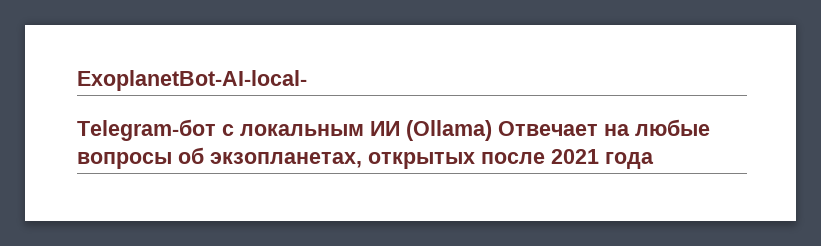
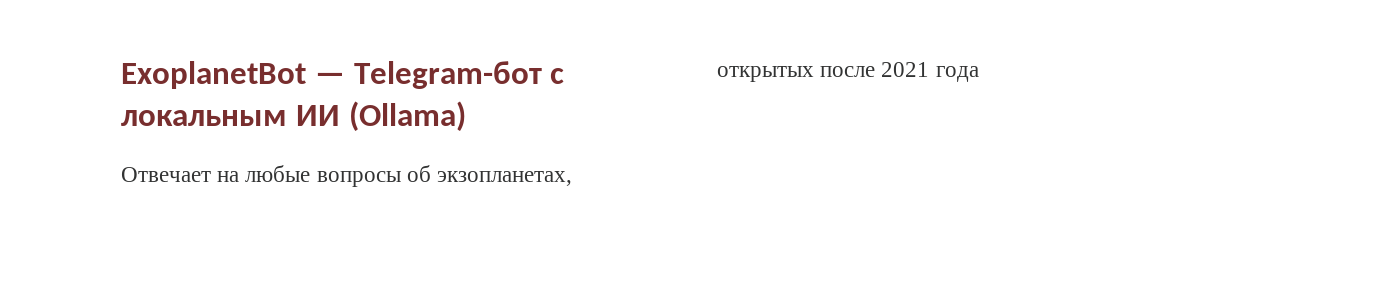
- ExoplanetBot-AI-local-
- Telegram-бот с локальным ИИ (Ollama) Отвечает на любые вопросы об экзопланетах, открытых после 2021 года
+ ExoplanetBot — Telegram-бот с локальным ИИ (Ollama)
+ Отвечает на любые вопросы об экзопланетах, открытых после 2021 года

